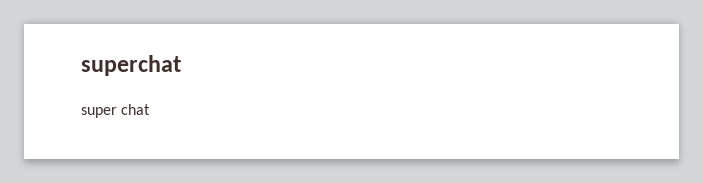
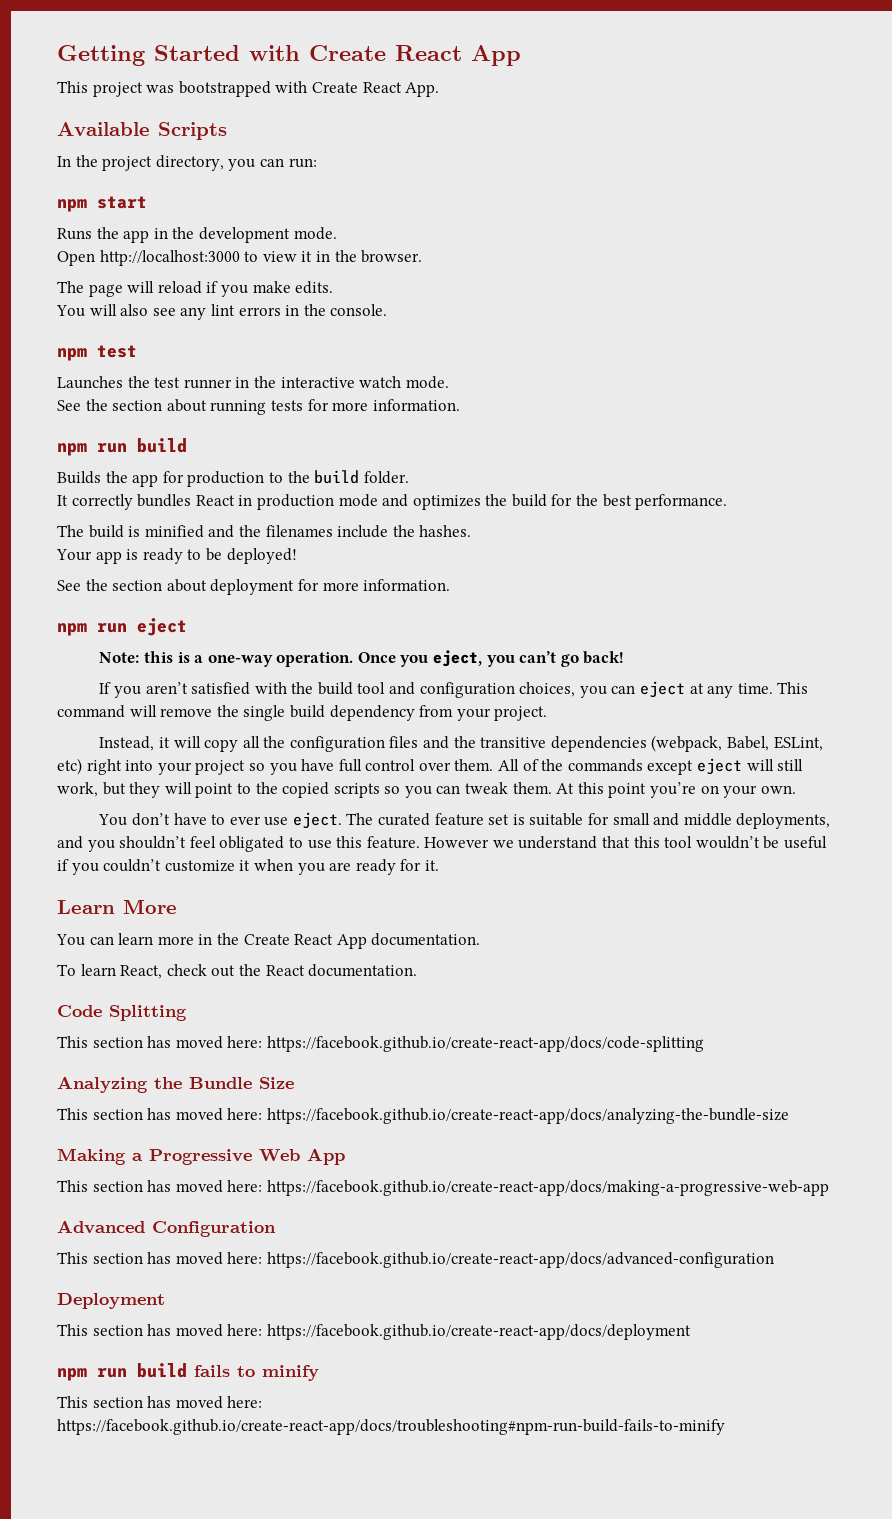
- superchat
- super chat
+ Getting Started with Create React App
+ This project was bootstrapped with Create React App.
+ Available Scripts
+ In the project directory, you can run:
+ npm start
+ Runs the app in the development mode.
+ Open http://localhost:3000 to view it in the browser.
+ The page will reload if you make edits.
+ You will also see any lint errors in the console.
+ npm test
+ Launches the test runner in the interactive watch mode.
+ See the section about running tests for more information.
+ npm run build
+ Builds the app for production to the build folder.
+ It correctly bundles React in production mode and optimizes the build for the best performance.
+ The build is minified and the filenames include the hashes.
+ Your app is ready to be deployed!
+ See the section about deployment for more information.
+ npm run eject
+ Note: this is a one-way operation. Once you eject, you can’t go back!
+ If you aren’t satisfied with the build tool and configuration choices, you can eject at any time. This command will remove the single build dependency from your project.
+ Instead, it will copy all the configuration files and the transitive dependencies (webpack, Babel, ESLint, etc) right into your project so you have full control over them. All of the commands except eject will still work, but they will point to the copied scripts so you can tweak them. At this point you’re on your own.
+ You don’t have to ever use eject. The curated feature set is suitable for small and middle deployments, and you shouldn’t feel obligated to use this feature. However we understand that this tool wouldn’t be useful if you couldn’t customize it when you are ready for it.
+ Learn More
+ You can learn more in the Create React App documentation.
+ To learn React, check out the React documentation.
+ Code Splitting
+ This section has moved here: https://facebook.github.io/create-react-app/docs/code-splitting
+ Analyzing the Bundle Size
+ This section has moved here: https://facebook.github.io/create-react-app/docs/analyzing-the-bundle-size
+ Making a Progressive Web App
+ This section has moved here: https://facebook.github.io/create-react-app/docs/making-a-progressive-web-app
+ Advanced Configuration
+ This section has moved here: https://facebook.github.io/create-react-app/docs/advanced-configuration
+ Deployment
+ This section has moved here: https://facebook.github.io/create-react-app/docs/deployment
+ npm run build fails to minify
+ This section has moved here: https://facebook.github.io/create-react-app/docs/troubleshooting#npm-run-build-fails-to-minify

